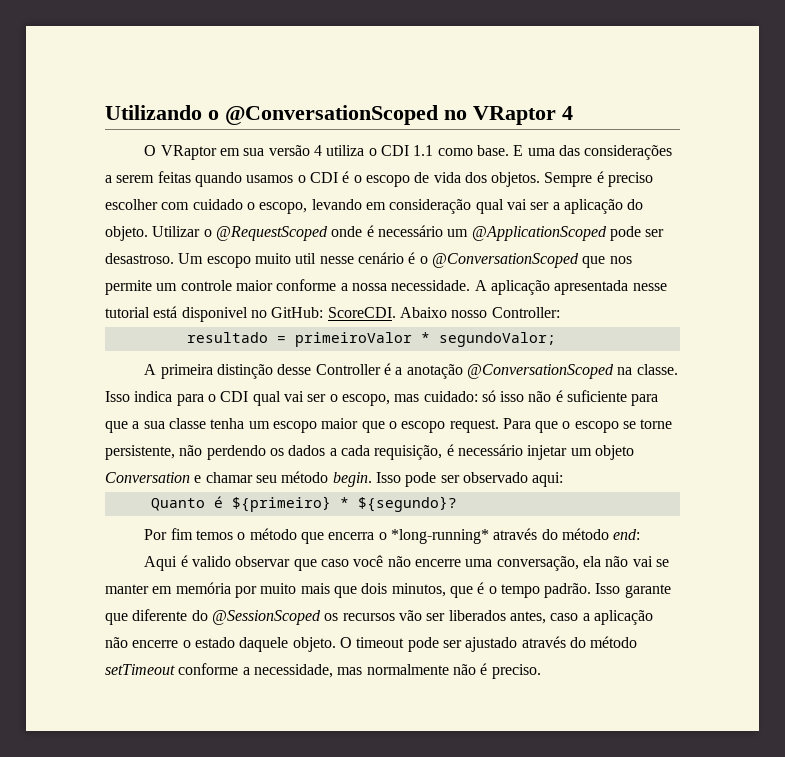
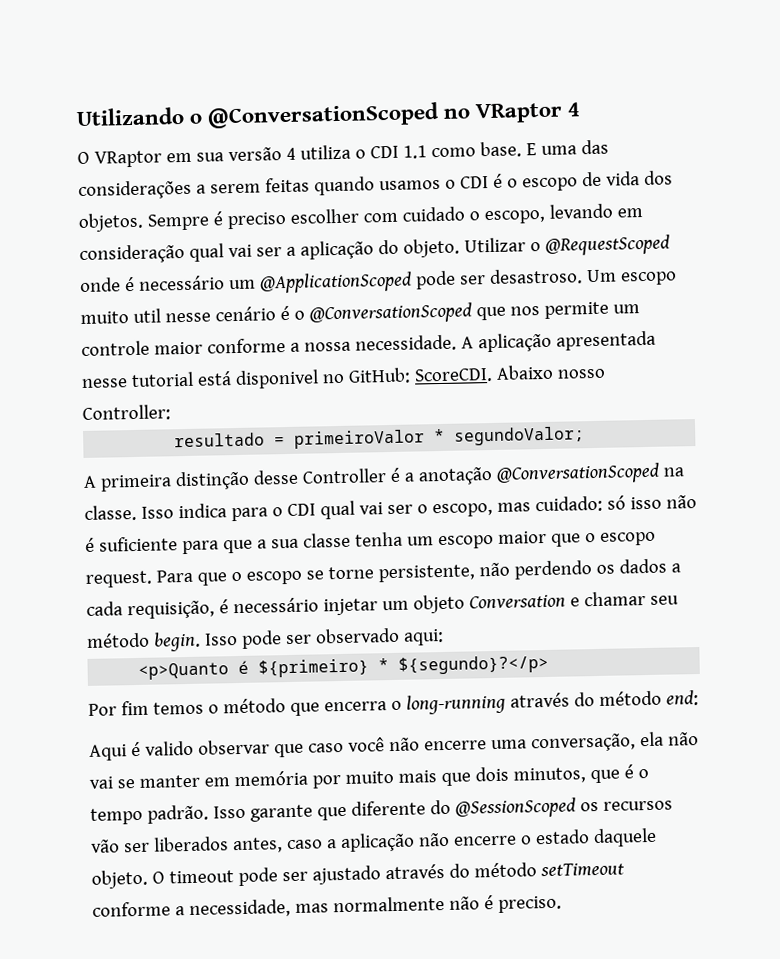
- Quanto é ${primeiro} * ${segundo}?
+ <p>Quanto é ${primeiro} * ${segundo}?</p>
- Por fim temos o método que encerra o *long-running* através do método end:
+ Por fim temos o método que encerra o long-running através do método end:

